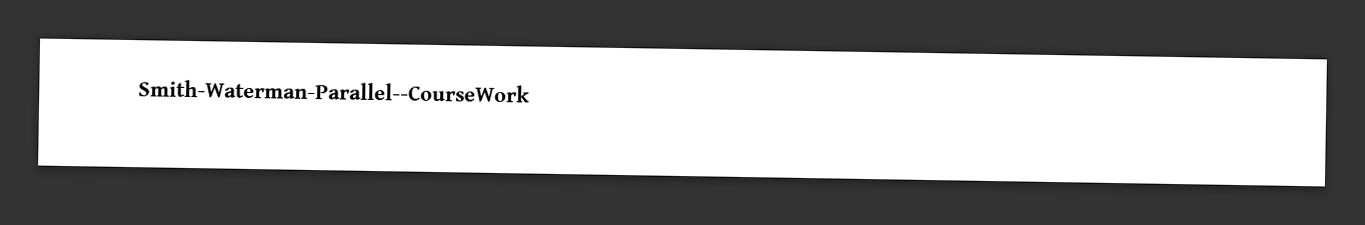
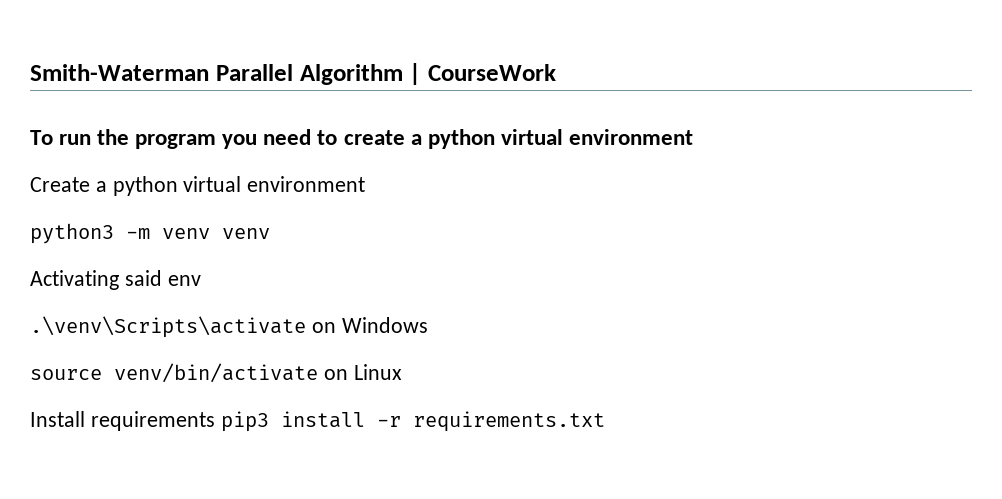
- Smith-Waterman-Parallel--CourseWork
+ Smith-Waterman Parallel Algorithm | CourseWork
+ To run the program you need to create a python virtual environment
+ Create a python virtual environment
+ python3 -m venv venv
+ Activating said env
+ .\venv\Scripts\activate on Windows
+ source venv/bin/activate on Linux
+ Install requirements pip3 install -r requirements.txt

